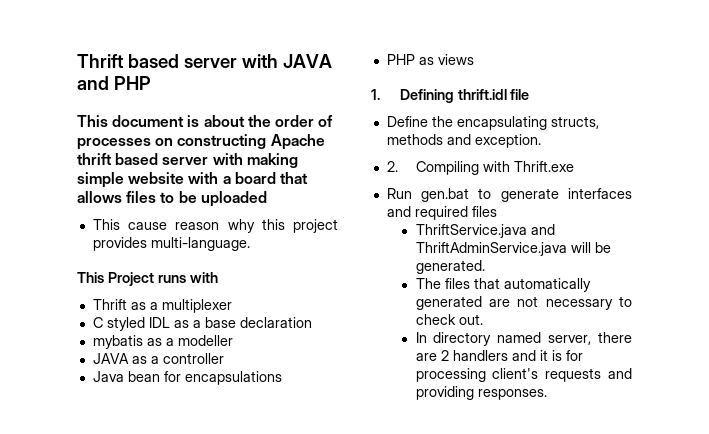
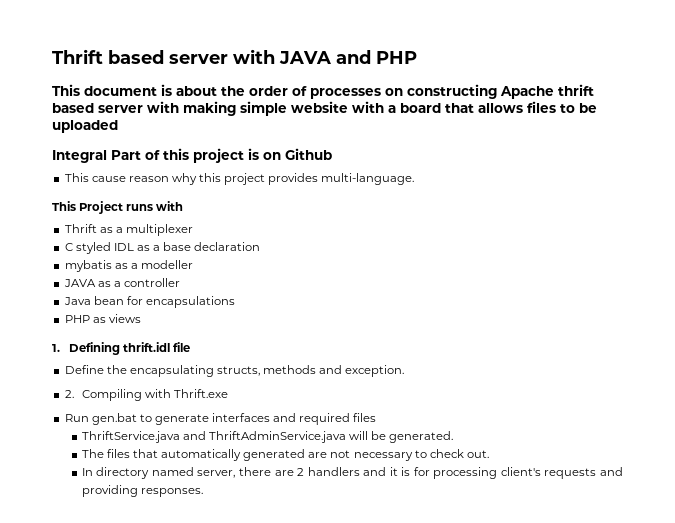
+ Integral Part of this project is on Github

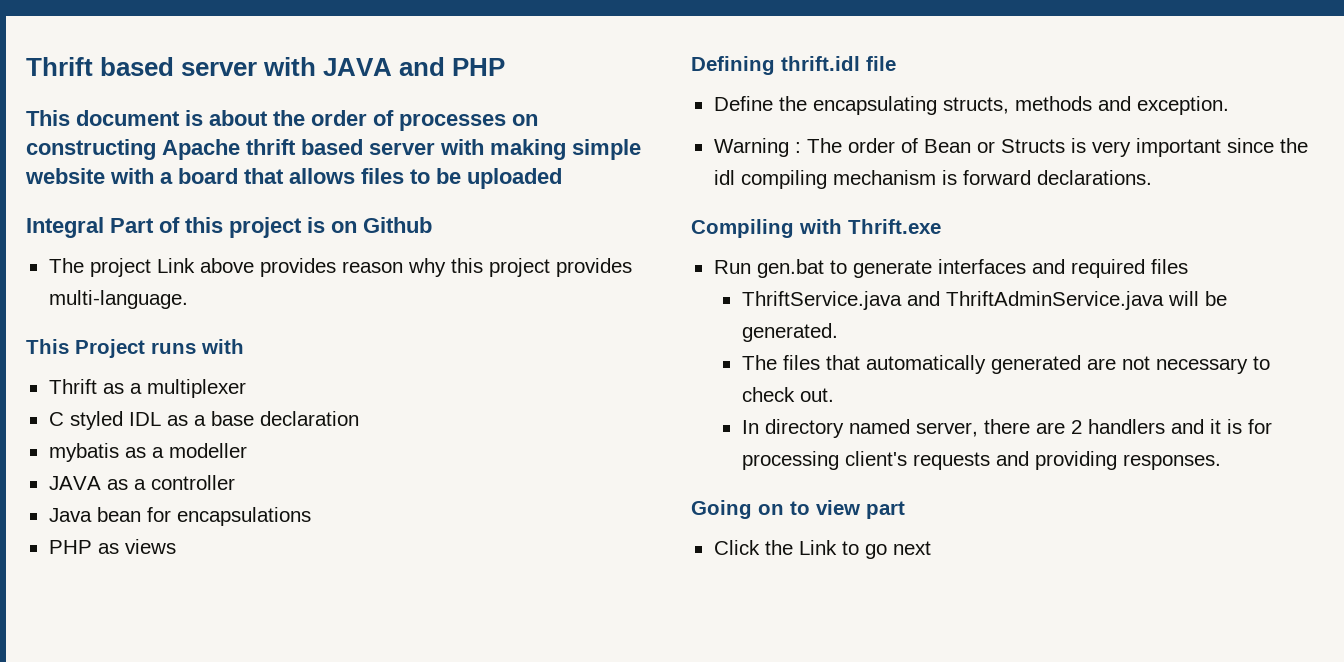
- This cause reason why this project provides multi-language.
+ The project Link above provides reason why this project provides multi-language.
- 1. Defining thrift.idl file
+ Defining thrift.idl file
- 2. Compiling with Thrift.exe
+ Warning : The order of Bean or Structs is very important since the idl compiling mechanism is forward declarations.
+ Compiling with Thrift.exe
+ Going on to view part
+ Click the Link to go next

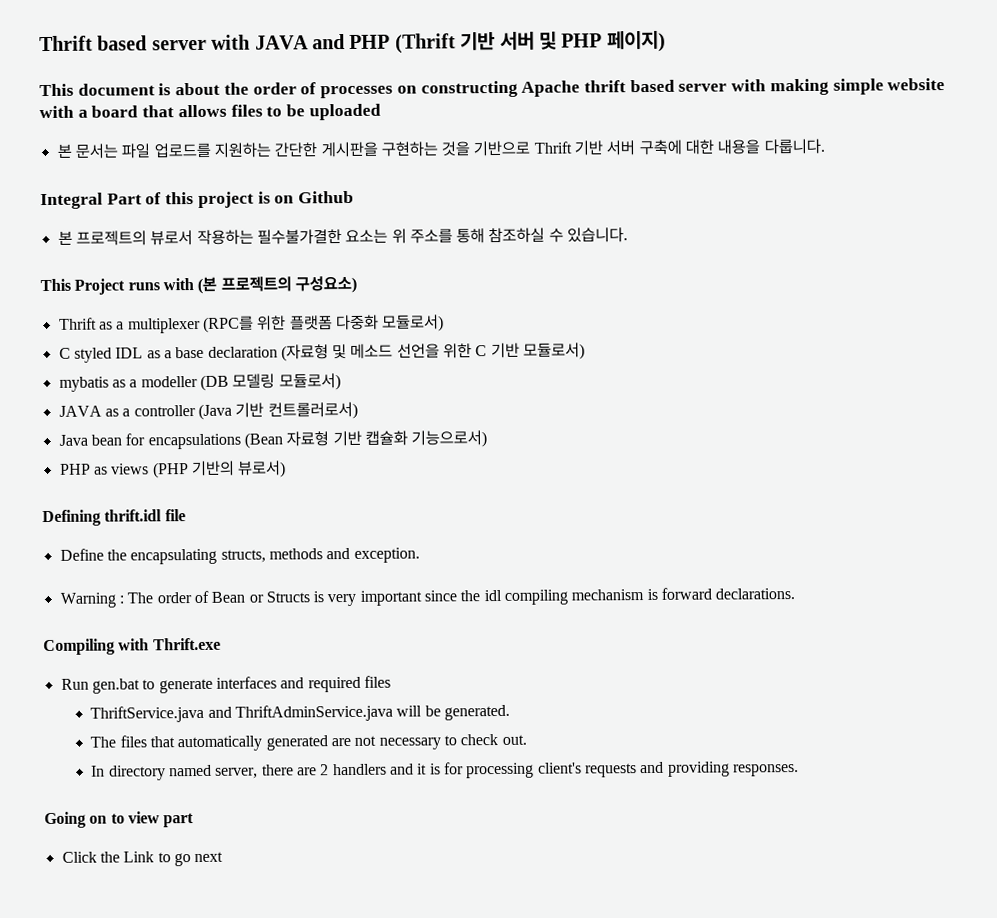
- Thrift based server with JAVA and PHP
+ Thrift based server with JAVA and PHP (Thrift 기반 서버 및 PHP 페이지)
+ 본 문서는 파일 업로드를 지원하는 간단한 게시판을 구현하는 것을 기반으로 Thrift 기반 서버 구축에 대한 내용을 다룹니다.
- The project Link above provides reason why this project provides multi-language.
+ 본 프로젝트의 뷰로서 작용하는 필수불가결한 요소는 위 주소를 통해 참조하실 수 있습니다.
- This Project runs with
+ This Project runs with (본 프로젝트의 구성요소)
- Thrift as a multiplexer
+ Thrift as a multiplexer (RPC를 위한 플랫폼 다중화 모듈로서)
- C styled IDL as a base declaration
+ C styled IDL as a base declaration (자료형 및 메소드 선언을 위한 C 기반 모듈로서)
- mybatis as a modeller
+ mybatis as a modeller (DB 모델링 모듈로서)
- JAVA as a controller
+ JAVA as a controller (Java 기반 컨트롤러로서)
- Java bean for encapsulations
+ Java bean for encapsulations (Bean 자료형 기반 캡슐화 기능으로서)
- PHP as views
+ PHP as views (PHP 기반의 뷰로서)

